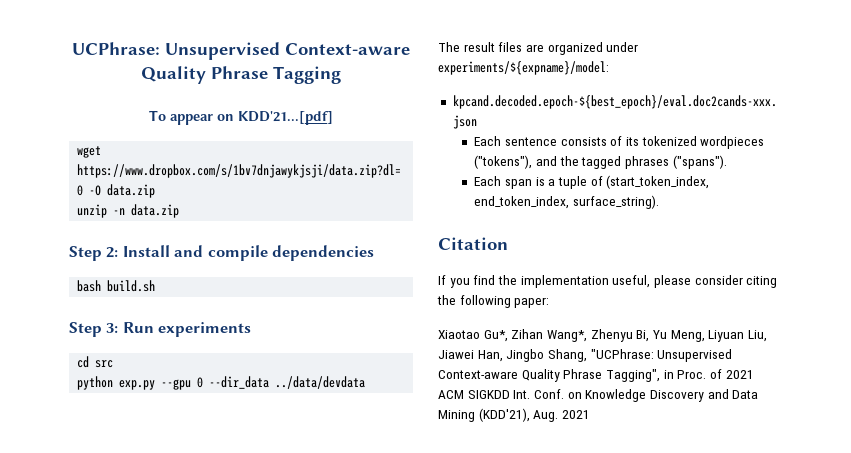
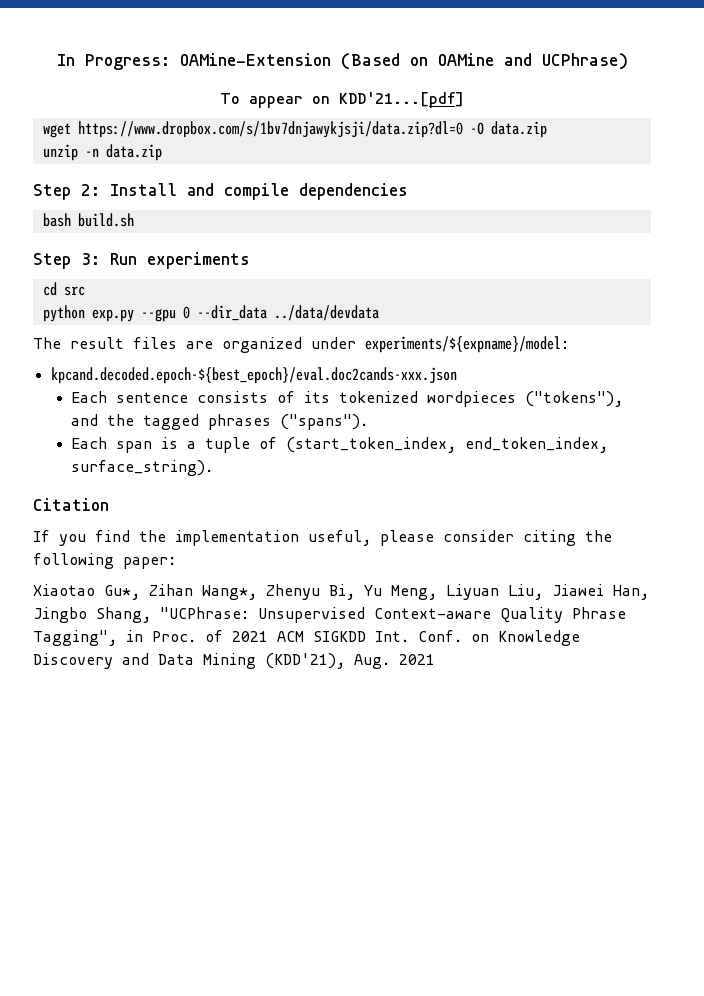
- UCPhrase: Unsupervised Context-aware Quality Phrase Tagging
+ In Progress: OAMine-Extension (Based on OAMine and UCPhrase)

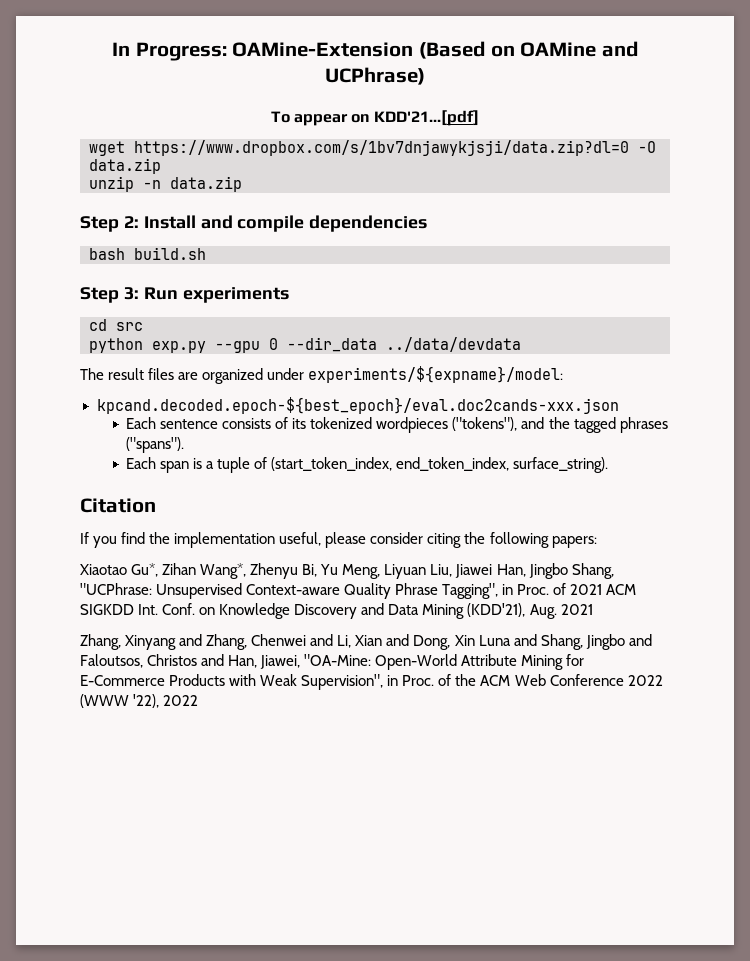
- If you find the implementation useful, please consider citing the following paper:
+ If you find the implementation useful, please consider citing the following papers:
+ Zhang, Xinyang and Zhang, Chenwei and Li, Xian and Dong, Xin Luna and Shang, Jingbo and Faloutsos, Christos and Han, Jiawei, "OA-Mine: Open-World Attribute Mining for E-Commerce Products with Weak Supervision", in Proc. of the ACM Web Conference 2022 (WWW '22), 2022

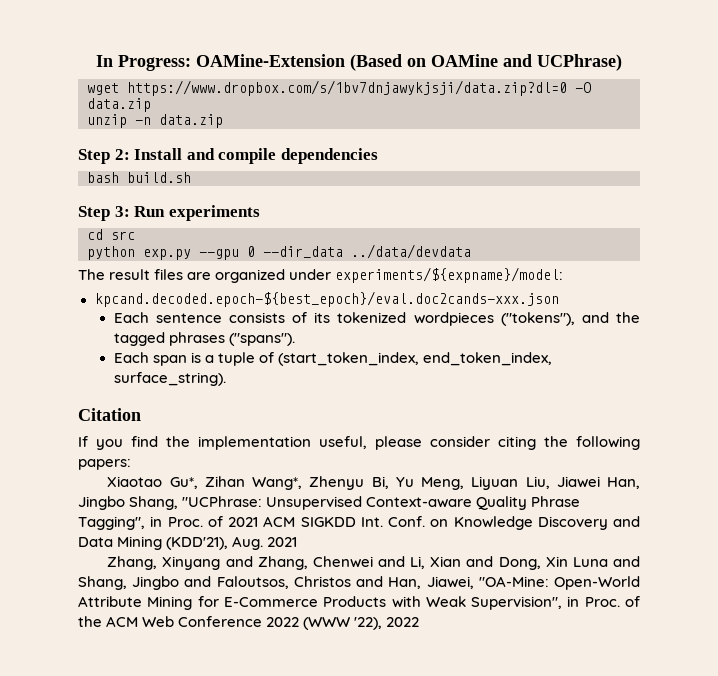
- To appear on KDD'21...[pdf]

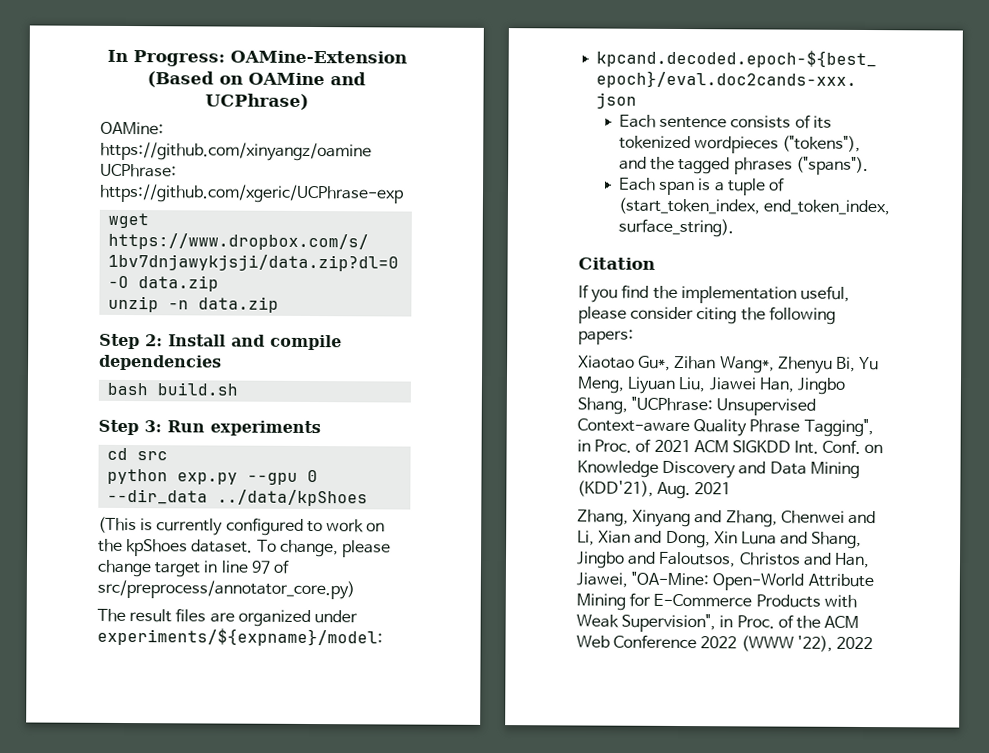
+ OAMine: https://github.com/xinyangz/oamine UCPhrase: https://github.com/xgeric/UCPhrase-exp
- python exp.py --gpu 0 --dir_data ../data/devdata
+ python exp.py --gpu 0 --dir_data ../data/kpShoes
+ (This is currently configured to work on the kpShoes dataset. To change, please change target in line 97 of src/preprocess/annotator_core.py)

